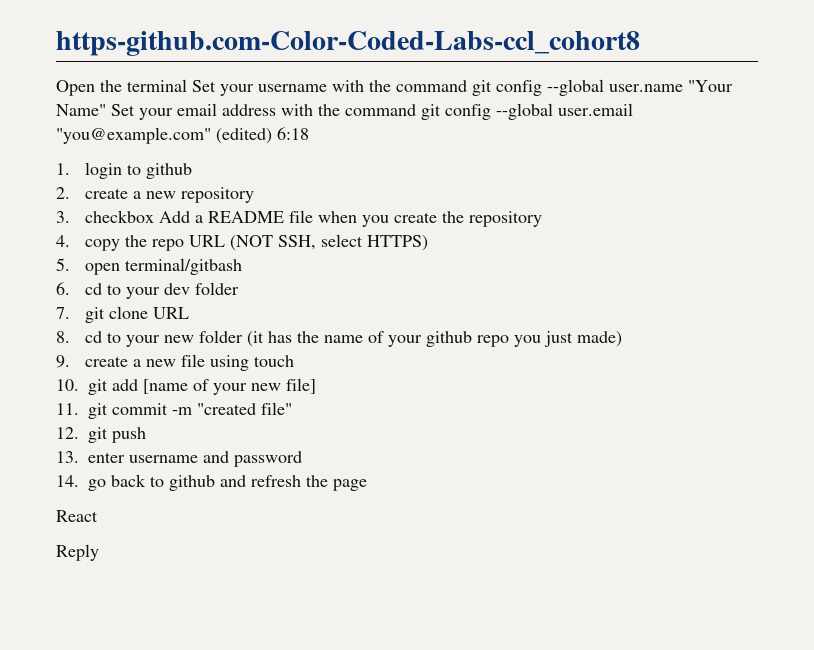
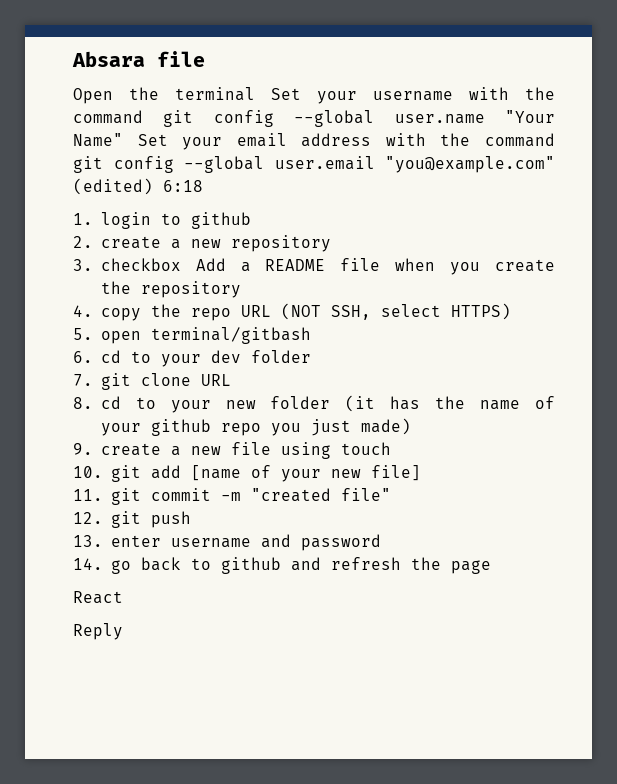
- https-github.com-Color-Coded-Labs-ccl_cohort8
+ Absara file

